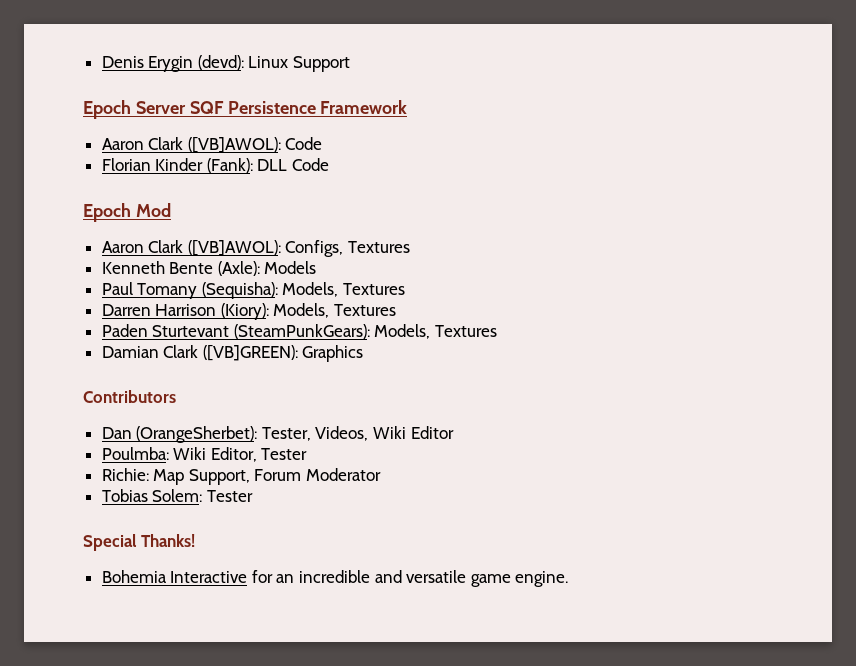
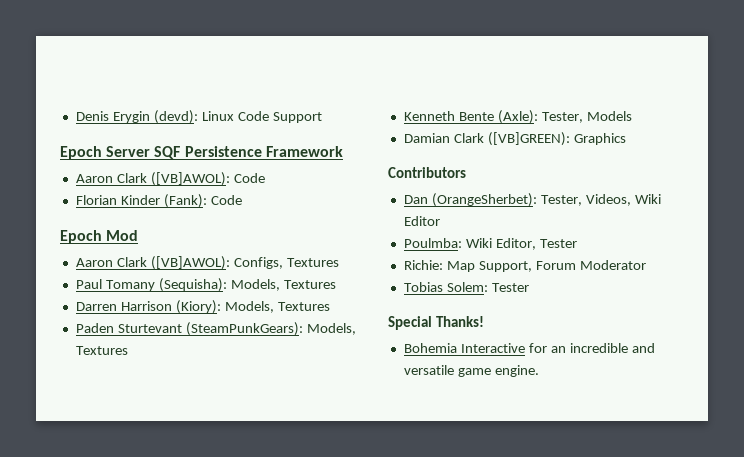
- Denis Erygin (devd): Linux Support
+ Denis Erygin (devd): Linux Code Support
- Florian Kinder (Fank): DLL Code
+ Florian Kinder (Fank): Code
- Kenneth Bente (Axle): Models
+ Kenneth Bente (Axle): Tester, Models

